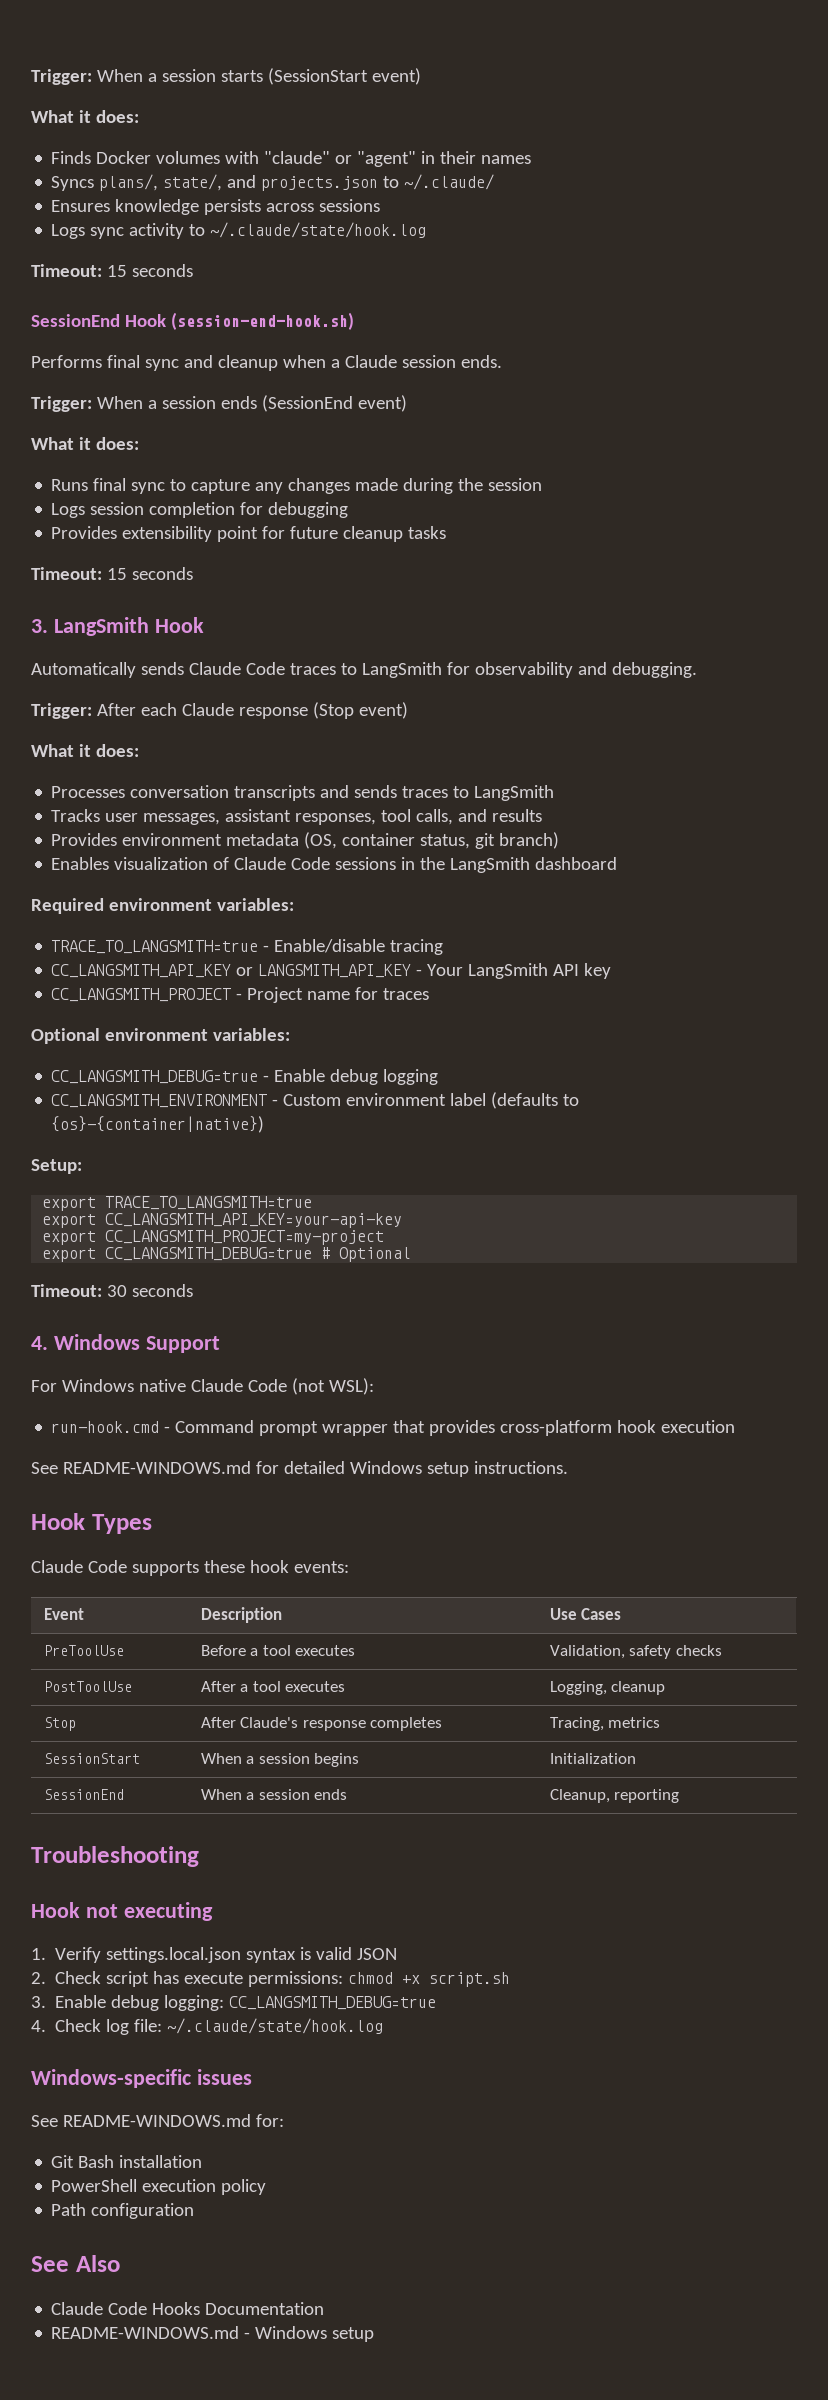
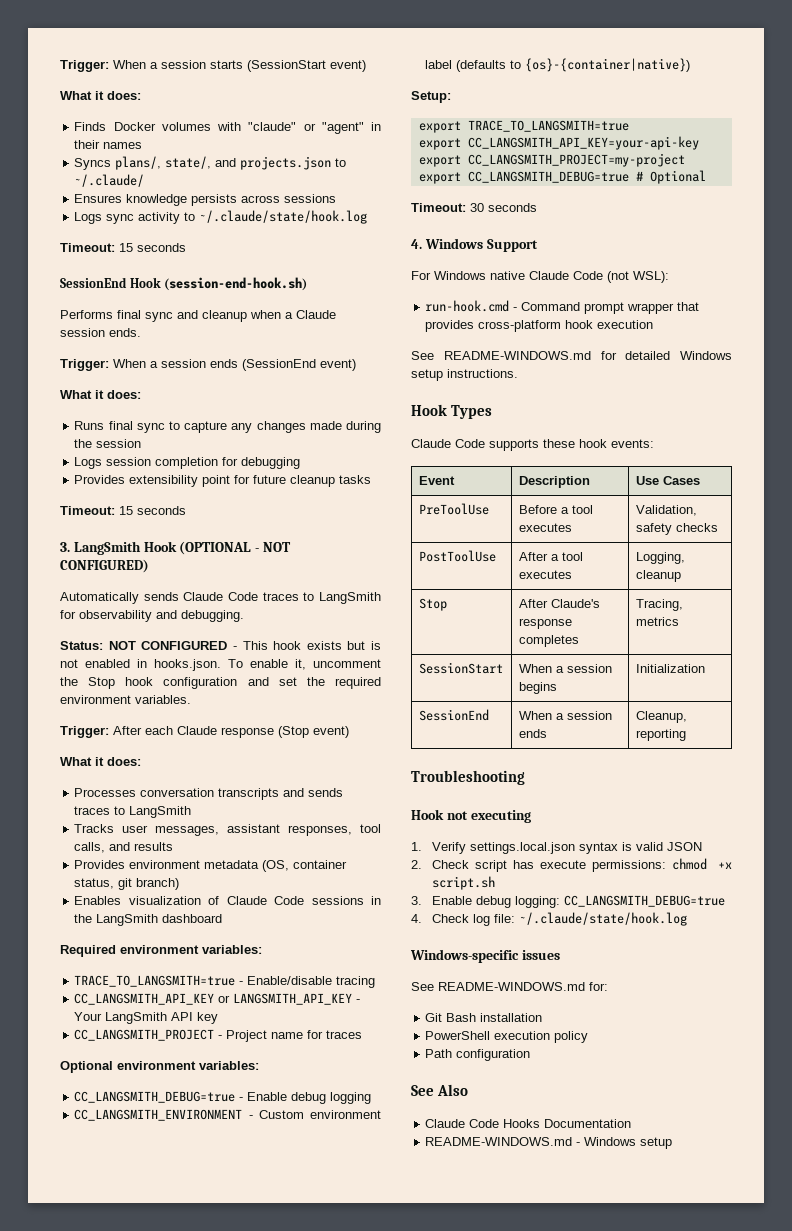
- 3. LangSmith Hook
+ 3. LangSmith Hook (OPTIONAL - NOT CONFIGURED)
+ Status: NOT CONFIGURED - This hook exists but is not enabled in hooks.json. To enable it, uncomment the Stop hook configuration and set the required environment variables.

